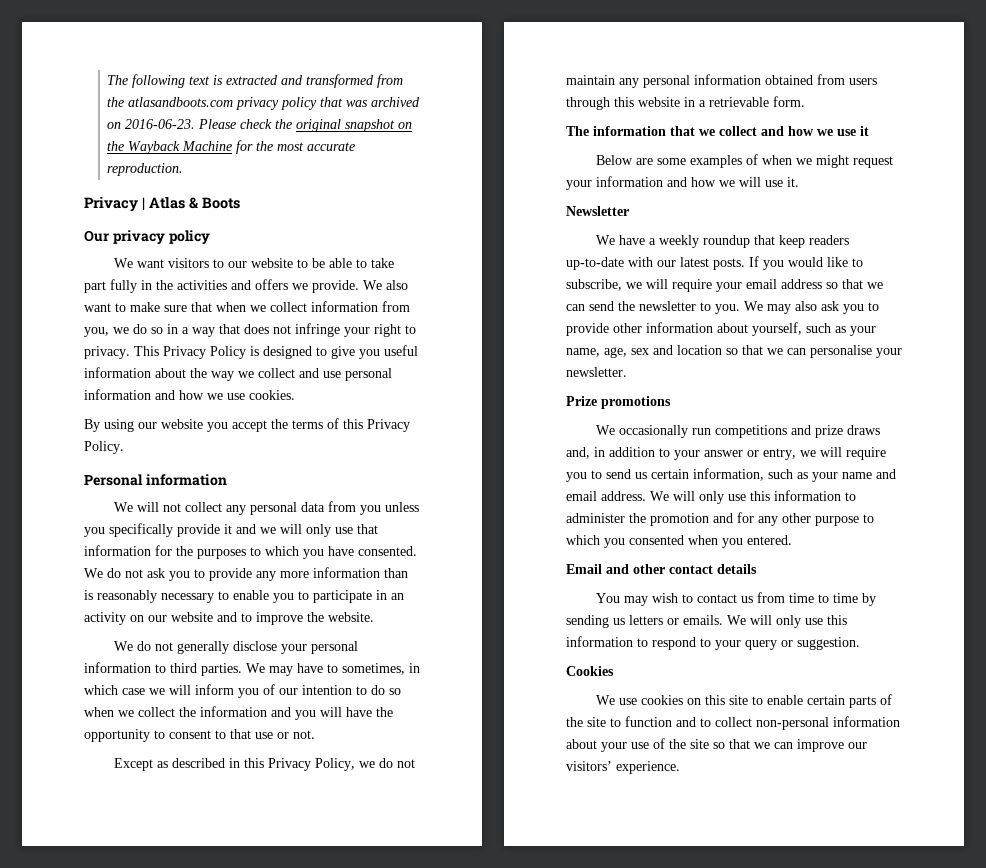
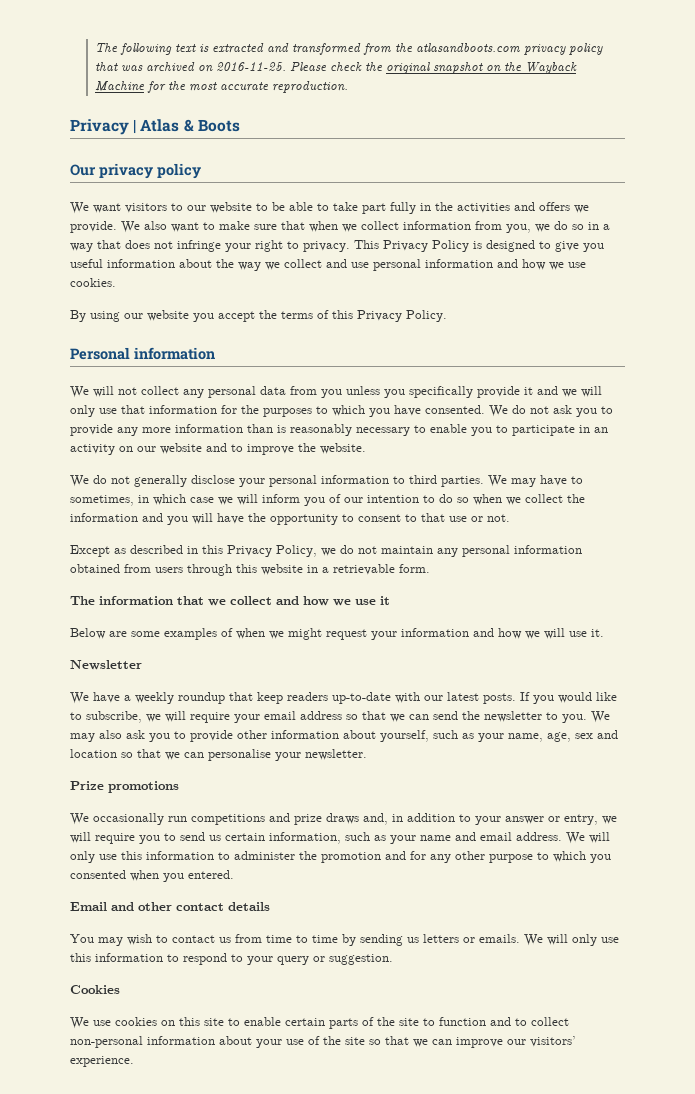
- The following text is extracted and transformed from the atlasandboots.com privacy policy that was archived on 2016-06-23.
+ The following text is extracted and transformed from the atlasandboots.com privacy policy that was archived on 2016-11-25.

